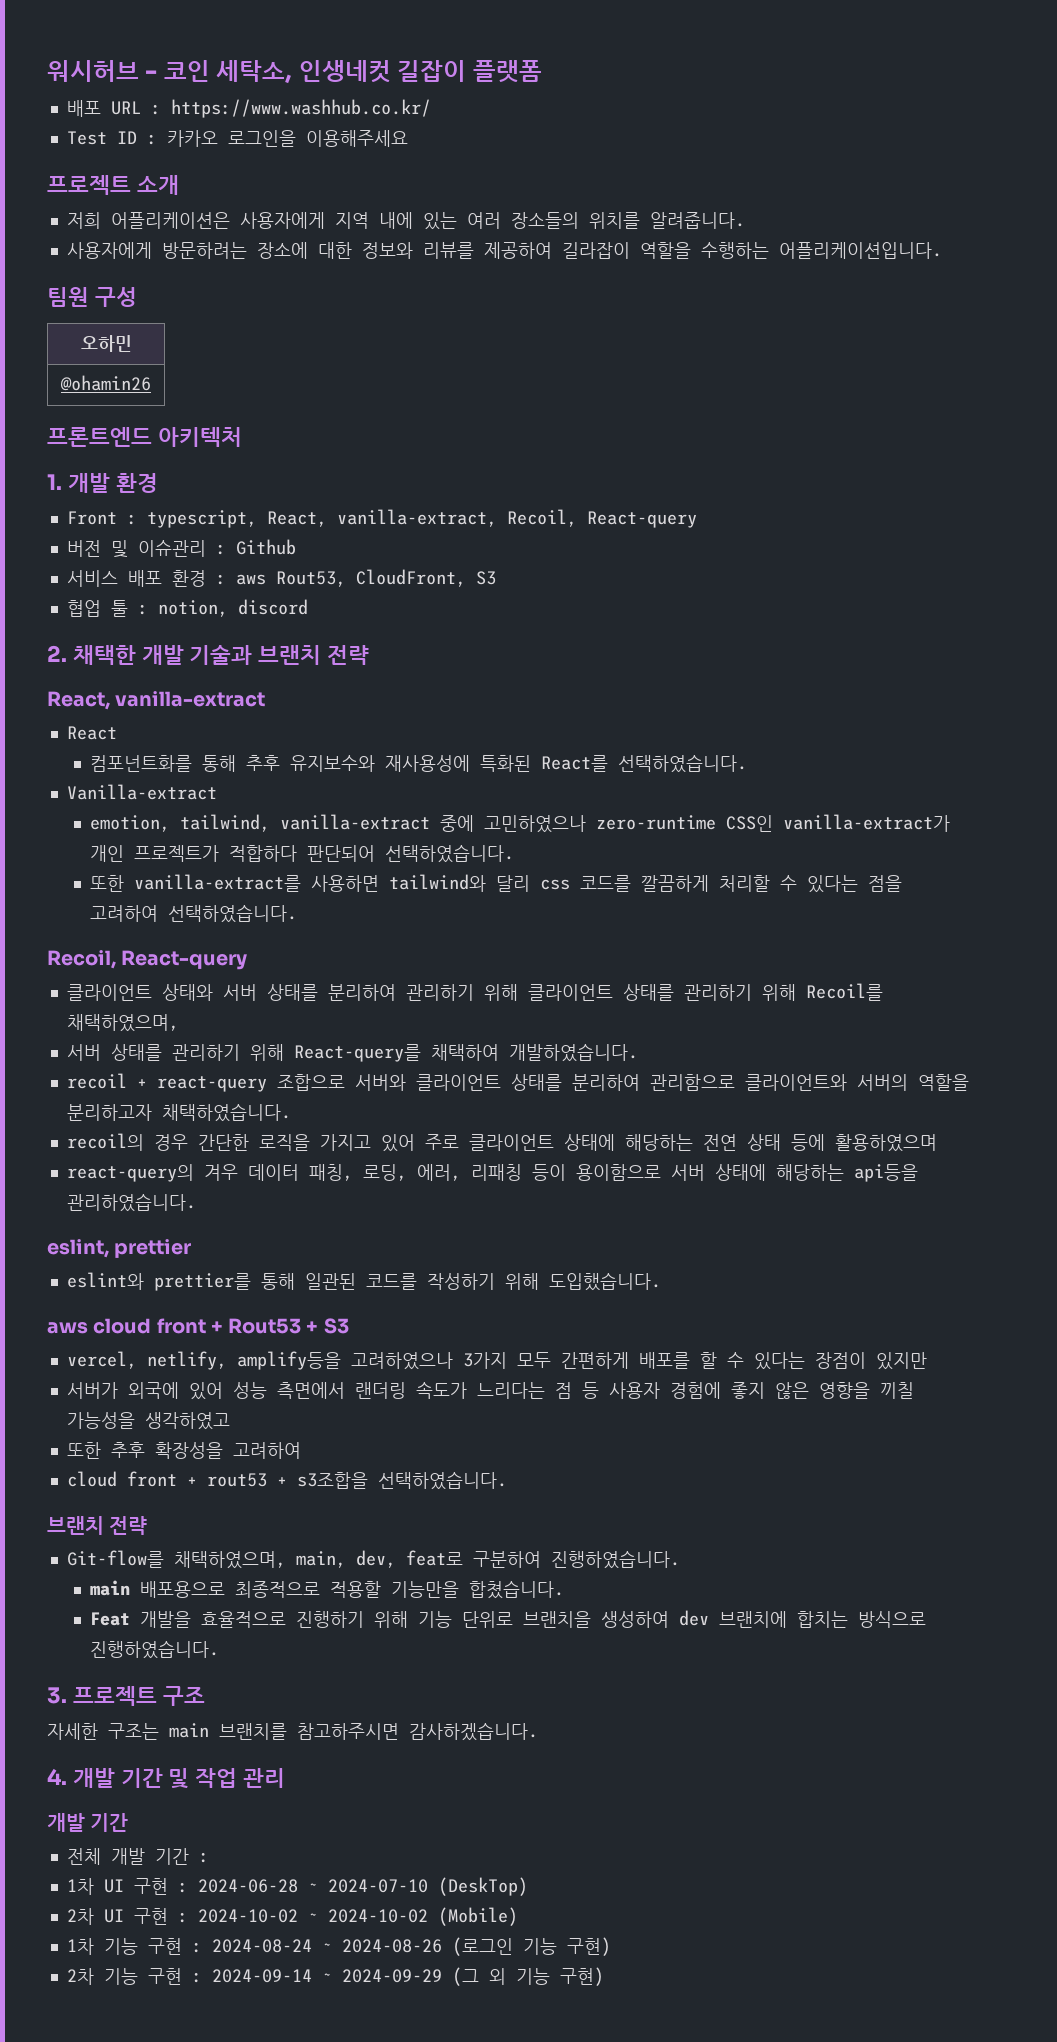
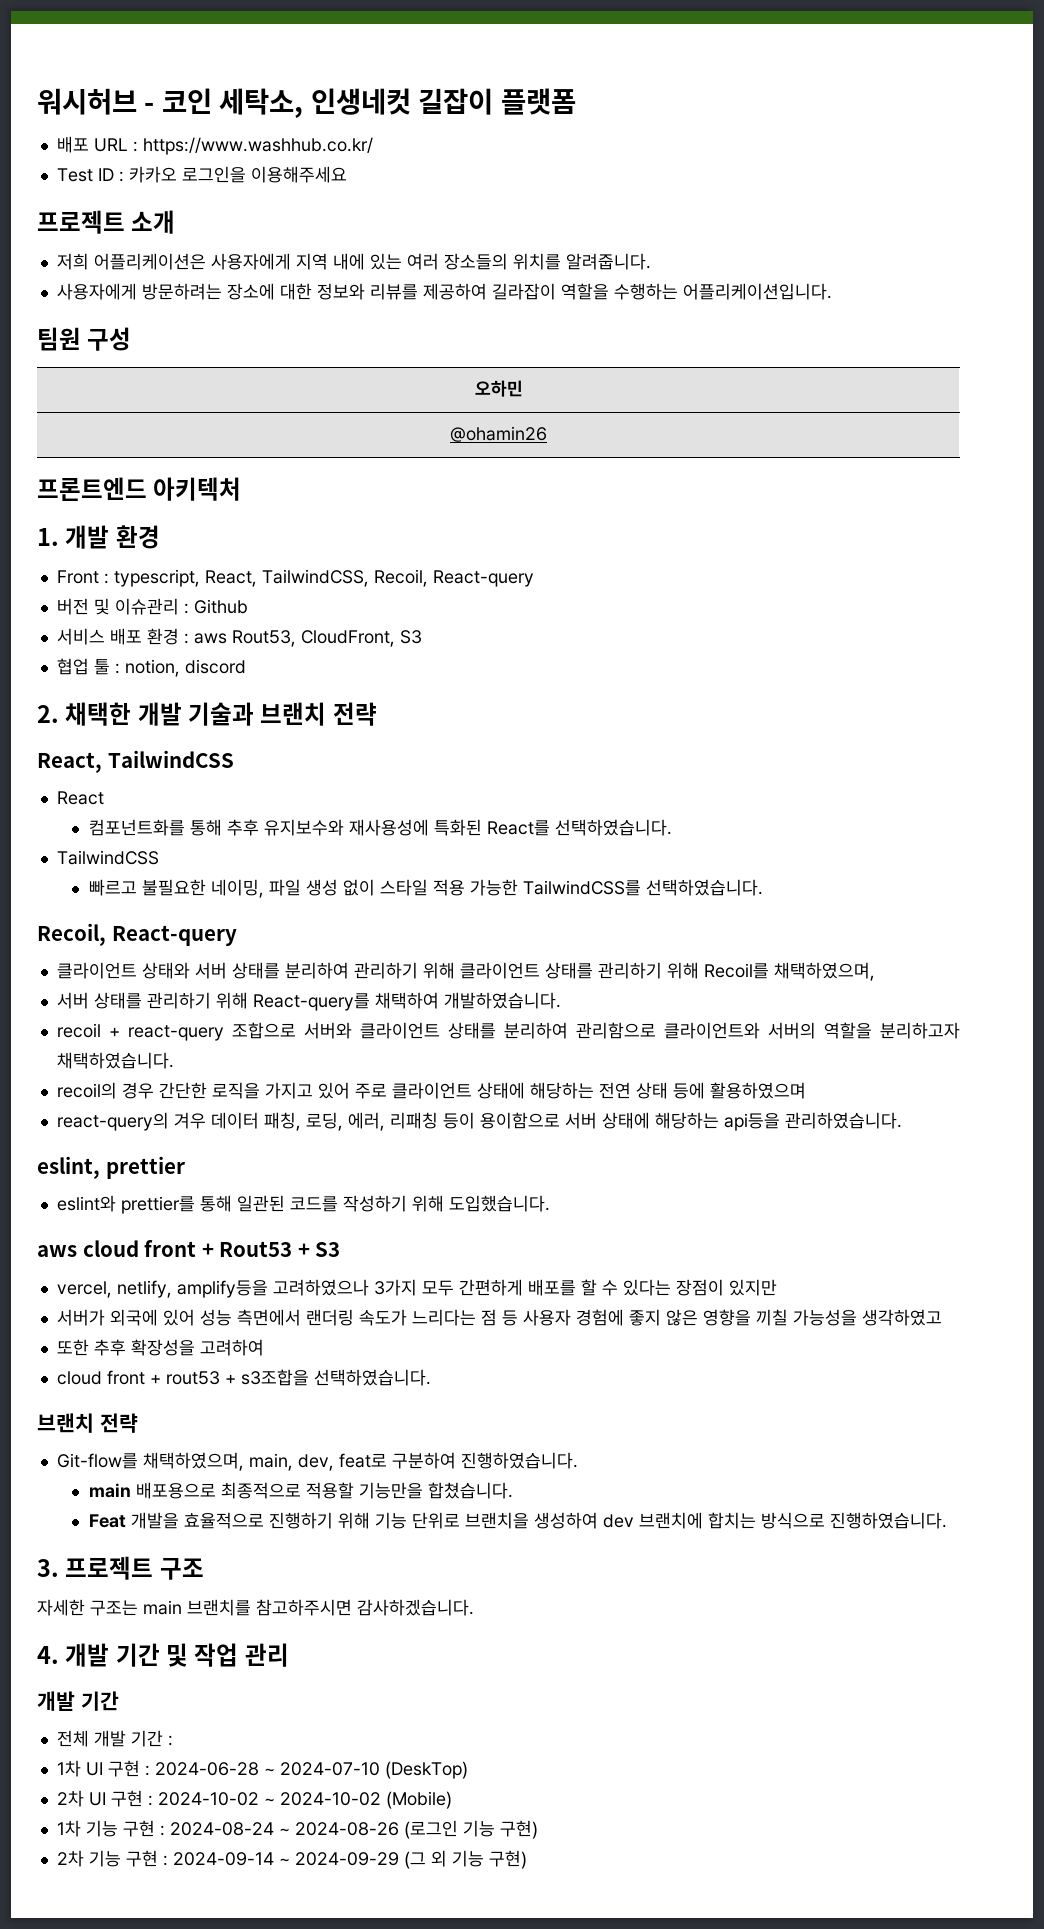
- Front : typescript, React, vanilla-extract, Recoil, React-query
+ Front : typescript, React, TailwindCSS, Recoil, React-query
- React, vanilla-extract
+ React, TailwindCSS
  컴포넌트화를 통해 추후 유지보수와 재사용성에 특화된 React를 선택하였습니다.
- Vanilla-extract
- emotion, tailwind, vanilla-extract 중에 고민하였으나 zero-runtime CSS인 vanilla-extract가 개인 프로젝트가 적합하다 판단되어 선택하였습니다.
- 또한 vanilla-extract를 사용하면 tailwind와 달리 css 코드를 깔끔하게 처리할 수 있다는 점을 고려하여 선택하였습니다.
+ TailwindCSS
+ 빠르고 불필요한 네이밍, 파일 생성 없이 스타일 적용 가능한 TailwindCSS를 선택하였습니다.

